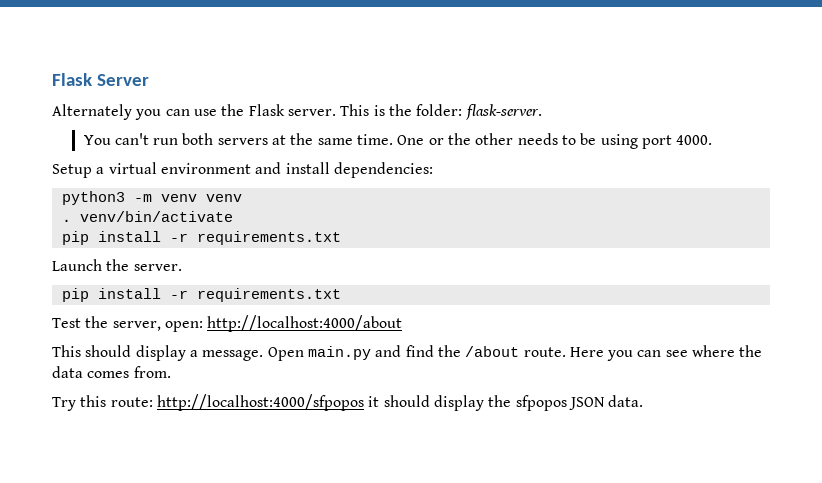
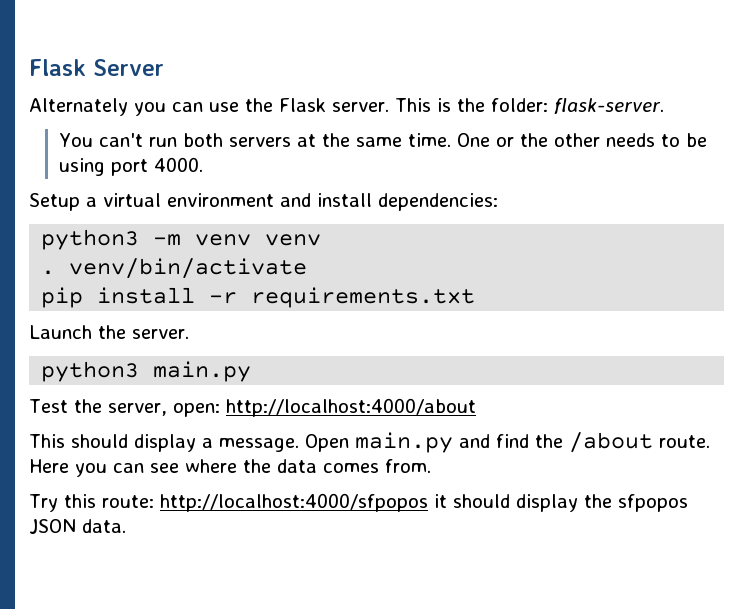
  Launch the server.
- pip install -r requirements.txt
+ python3 main.py

